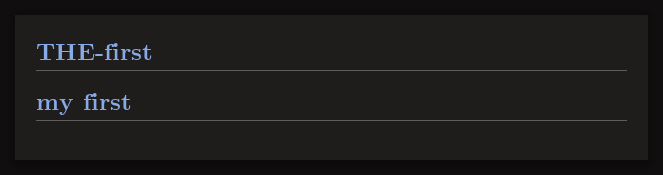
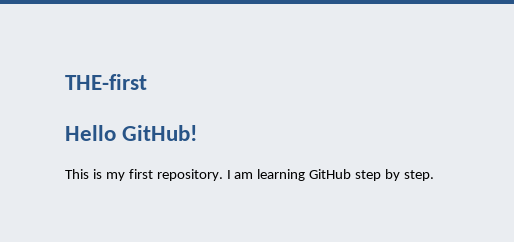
- my first
+ Hello GitHub!
+ This is my first repository. I am learning GitHub step by step.

